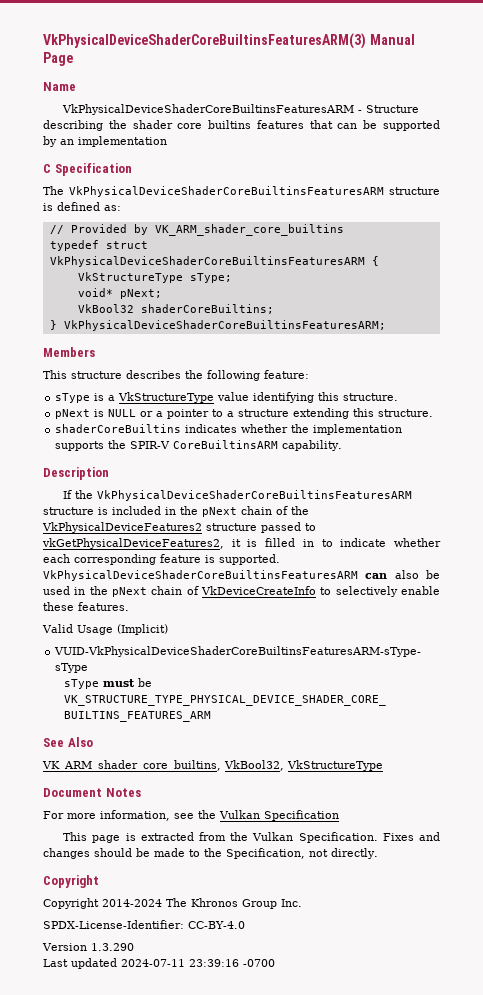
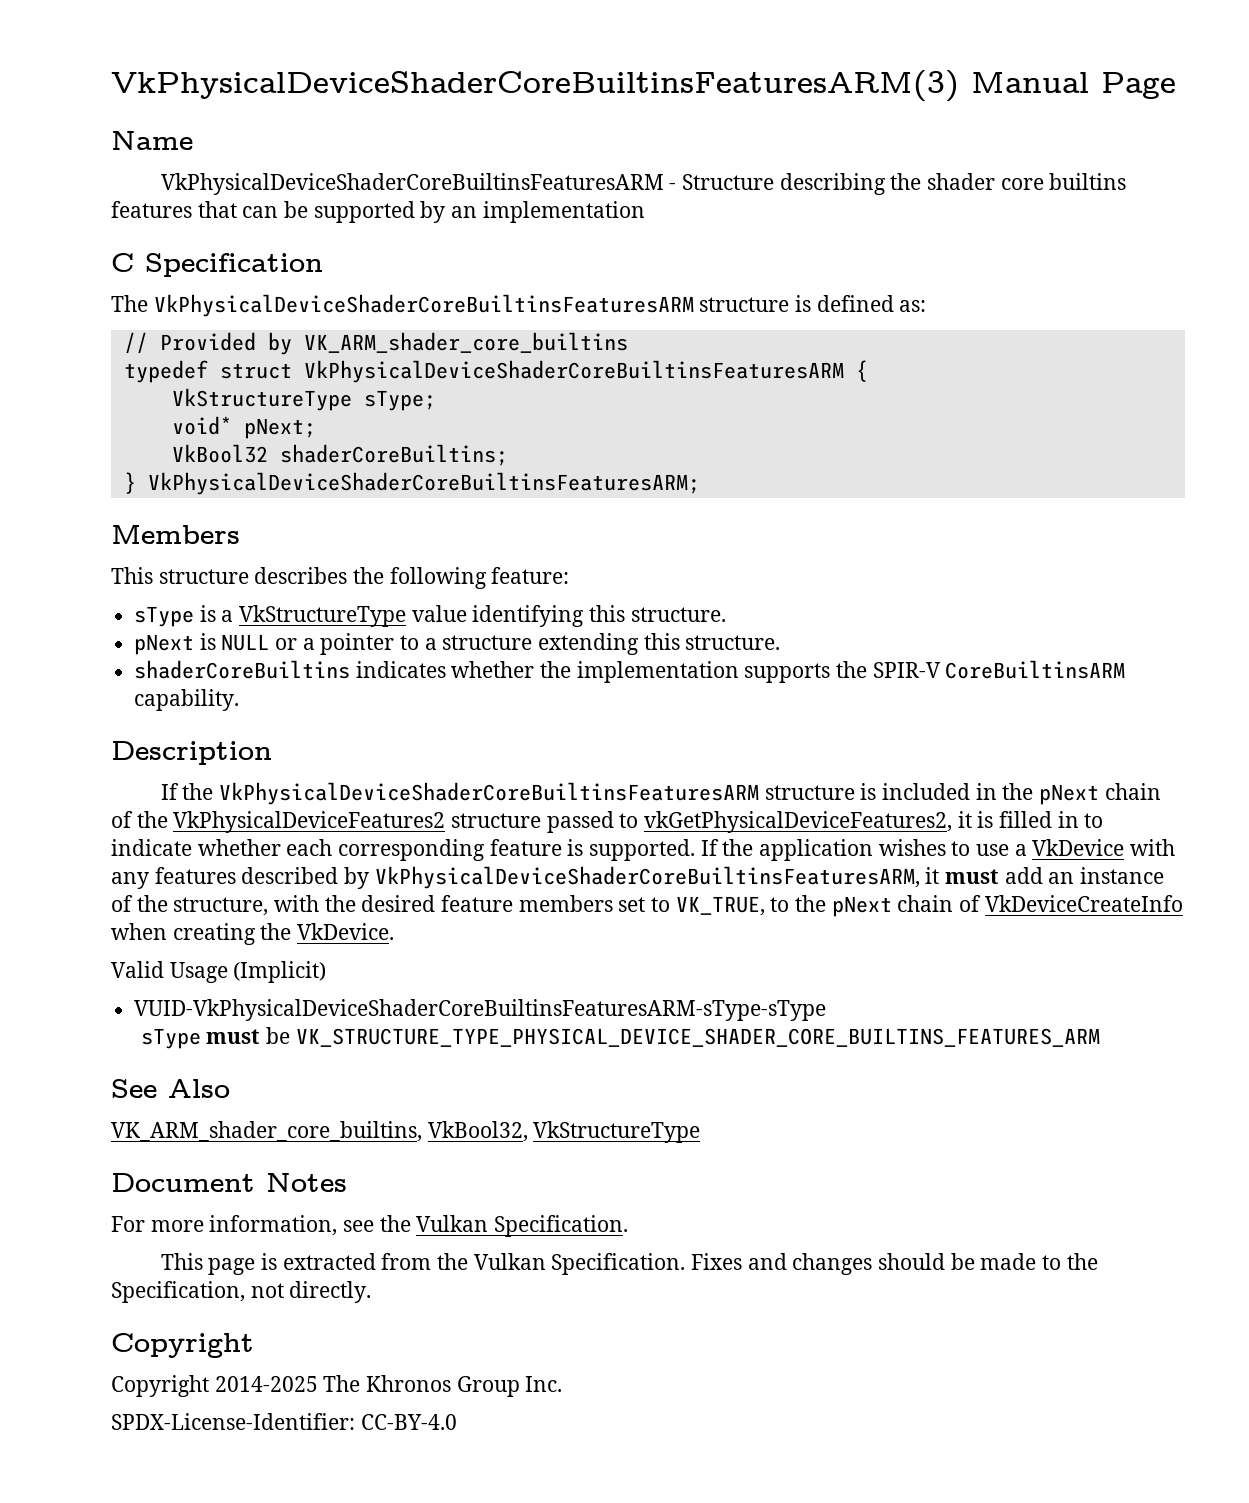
- VkPhysicalDeviceShaderCoreBuiltinsFeaturesARM can also be used in the pNext chain of VkDeviceCreateInfo to selectively enable these features.
+ If the application wishes to use a VkDevice with any features described by VkPhysicalDeviceShaderCoreBuiltinsFeaturesARM, it must add an instance of the structure, with the desired feature members set to VK_TRUE, to the pNext chain of VkDeviceCreateInfo when creating the VkDevice.
- For more information, see the Vulkan Specification
+ For more information, see the Vulkan Specification.
- Copyright 2014-2024 The Khronos Group Inc.
+ Copyright 2014-2025 The Khronos Group Inc.
- Version 1.3.290
- Last updated 2024-07-11 23:39:16 -0700

